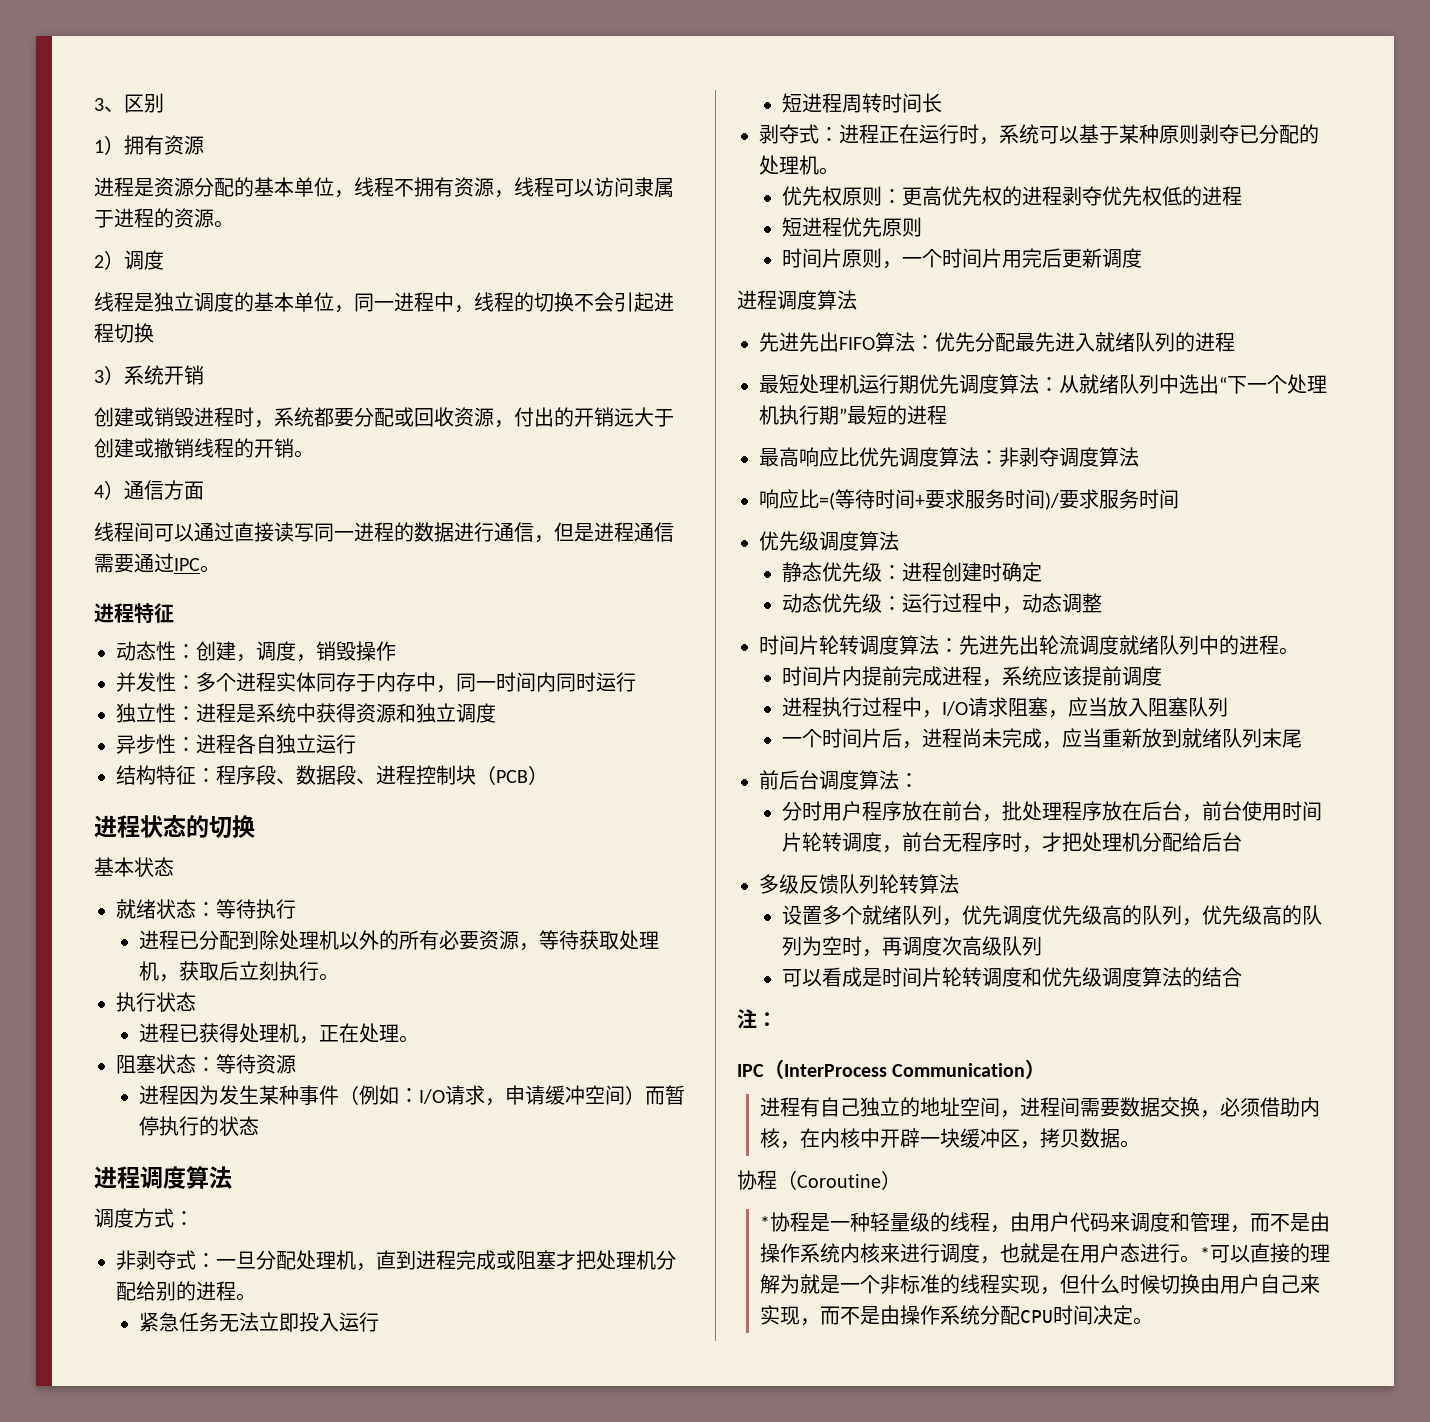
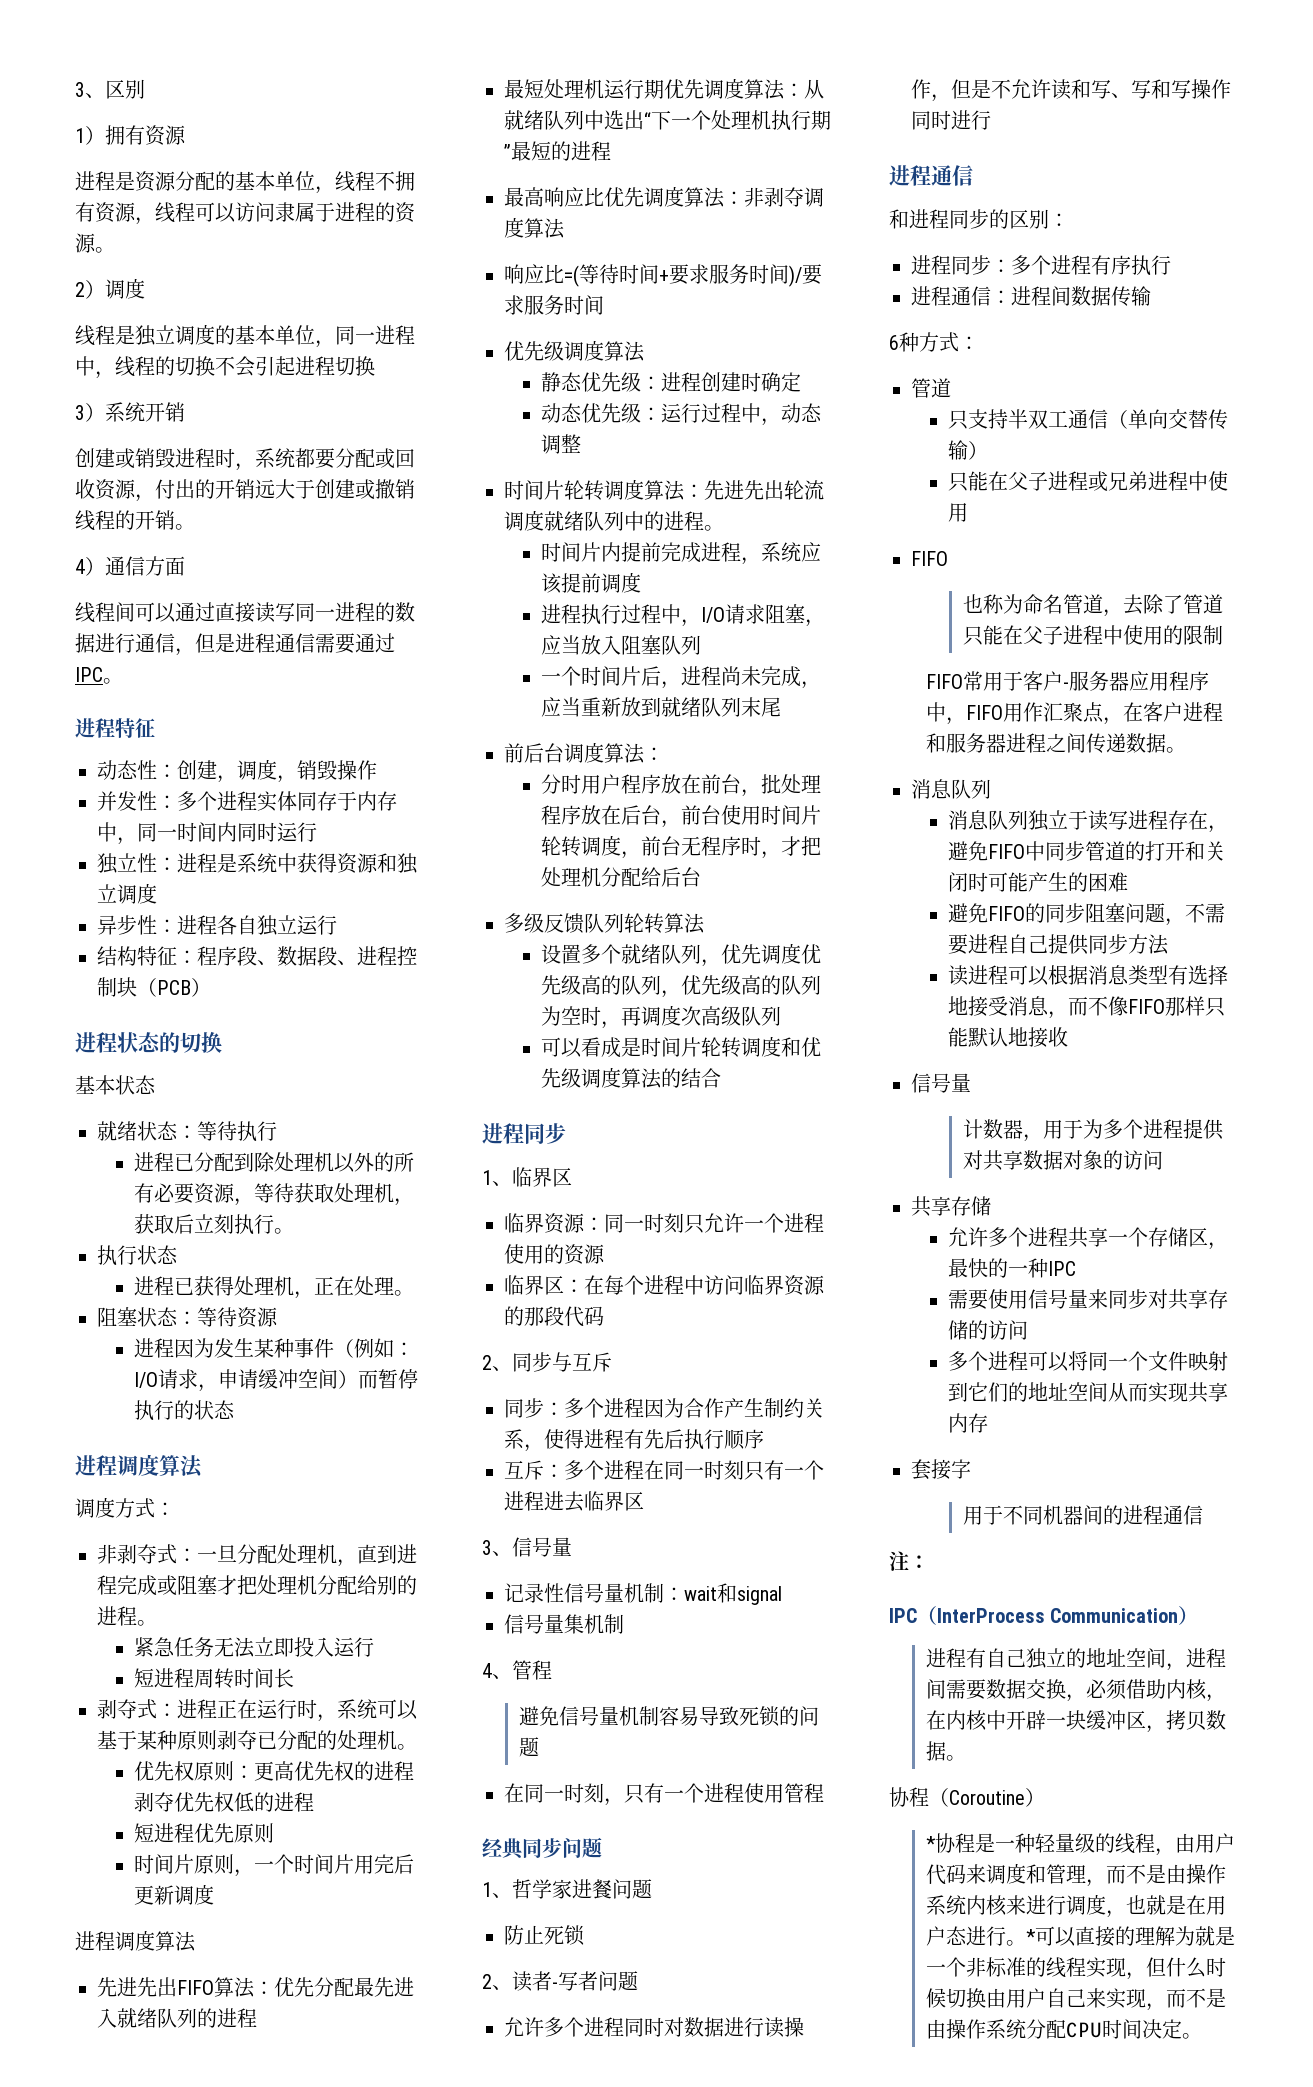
  可以看成是时间片轮转调度和优先级调度算法的结合
+ 进程同步
+ 1、临界区
+ 临界资源：同一时刻只允许一个进程使用的资源
+ 临界区：在每个进程中访问临界资源的那段代码
+ 2、同步与互斥
+ 同步：多个进程因为合作产生制约关系，使得进程有先后执行顺序
+ 互斥：多个进程在同一时刻只有一个进程进去临界区
+ 3、信号量
+ 记录性信号量机制：wait和signal
+ 信号量集机制
+ 4、管程
+ 避免信号量机制容易导致死锁的问题
+ 在同一时刻，只有一个进程使用管程
+ 经典同步问题
+ 1、哲学家进餐问题
+ 防止死锁
+ 2、读者-写者问题
+ 允许多个进程同时对数据进行读操作，但是不允许读和写、写和写操作同时进行
+ 进程通信
+ 和进程同步的区别：
+ 进程同步：多个进程有序执行
+ 进程通信：进程间数据传输
+ 6种方式：
+ 管道
+ 只支持半双工通信（单向交替传输）
+ 只能在父子进程或兄弟进程中使用
+ FIFO
+ 也称为命名管道，去除了管道只能在父子进程中使用的限制
+ FIFO常用于客户-服务器应用程序中，FIFO用作汇聚点，在客户进程和服务器进程之间传递数据。
+ 消息队列
+ 消息队列独立于读写进程存在，避免FIFO中同步管道的打开和关闭时可能产生的困难
+ 避免FIFO的同步阻塞问题，不需要进程自己提供同步方法
+ 读进程可以根据消息类型有选择地接受消息，而不像FIFO那样只能默认地接收
+ 信号量
+ 计数器，用于为多个进程提供对共享数据对象的访问
+ 共享存储
+ 允许多个进程共享一个存储区，最快的一种IPC
+ 需要使用信号量来同步对共享存储的访问
+ 多个进程可以将同一个文件映射到它们的地址空间从而实现共享内存
+ 套接字
+ 用于不同机器间的进程通信

